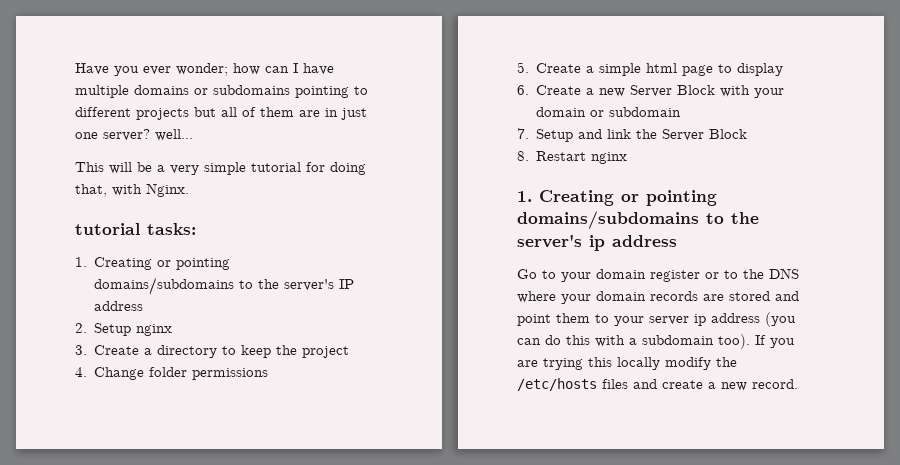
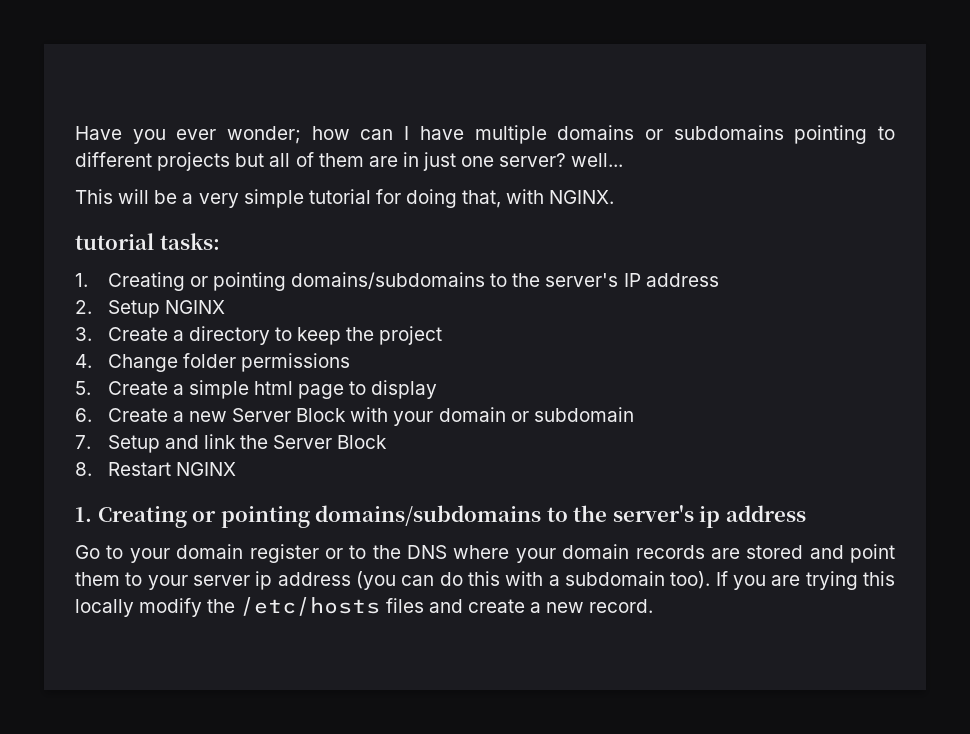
- This will be a very simple tutorial for doing that, with Nginx.
+ This will be a very simple tutorial for doing that, with NGINX.
- 2. Setup nginx
+ 2. Setup NGINX
- 8. Restart nginx
+ 8. Restart NGINX

